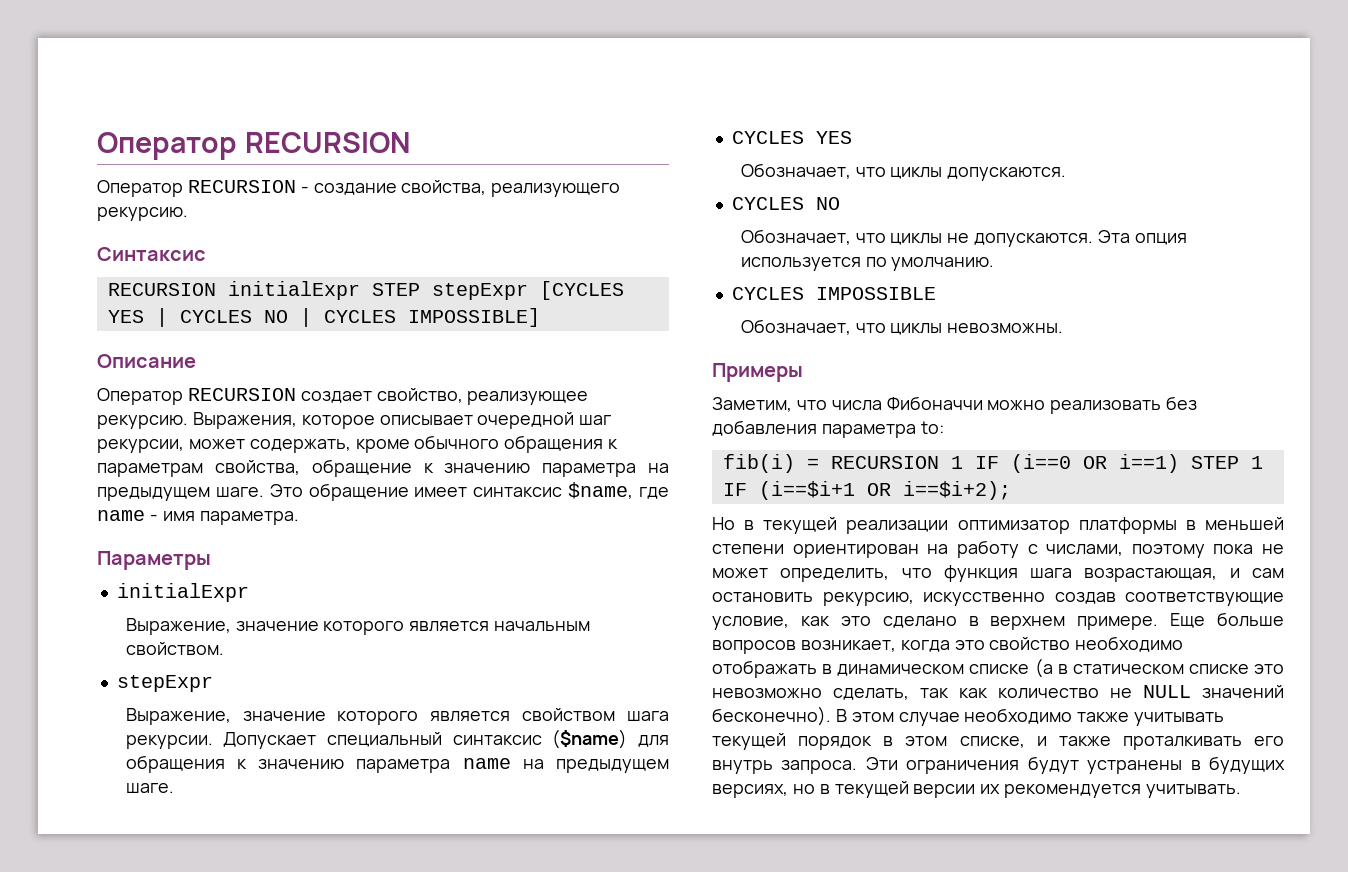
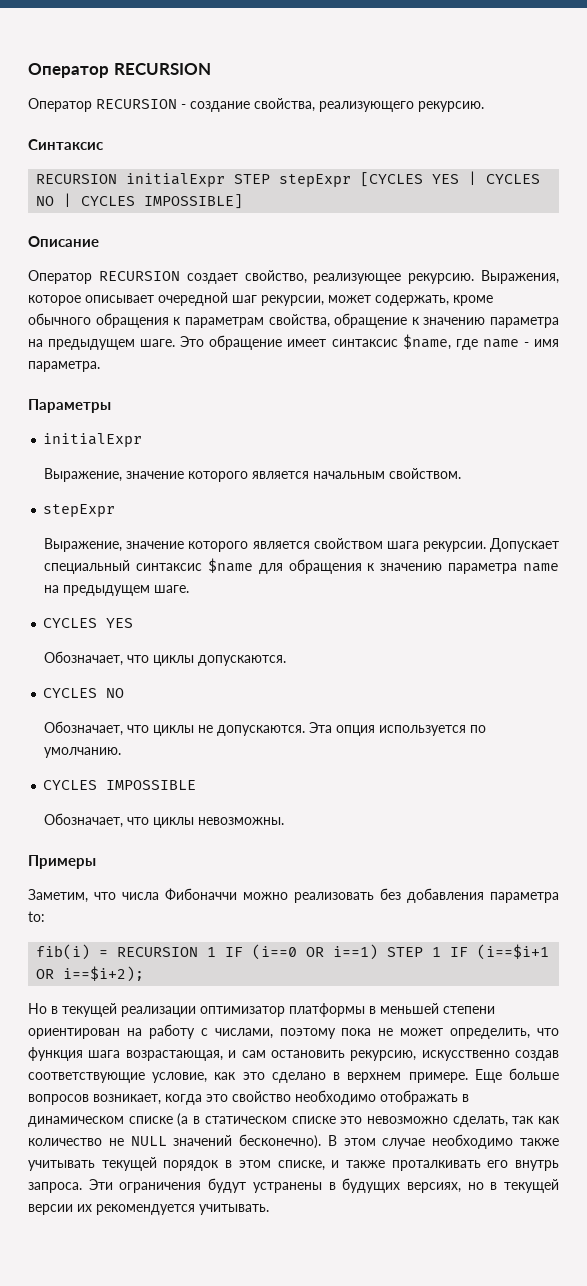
- Допускает специальный синтаксис ($name) для обращения к значению параметра name на предыдущем шаге.
+ Допускает специальный синтаксис $name для обращения к значению параметра name на предыдущем шаге.

